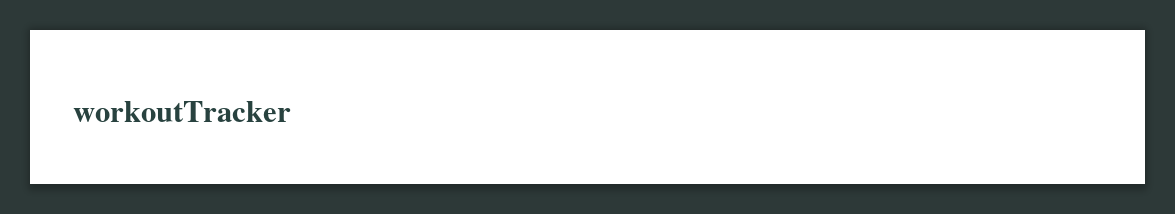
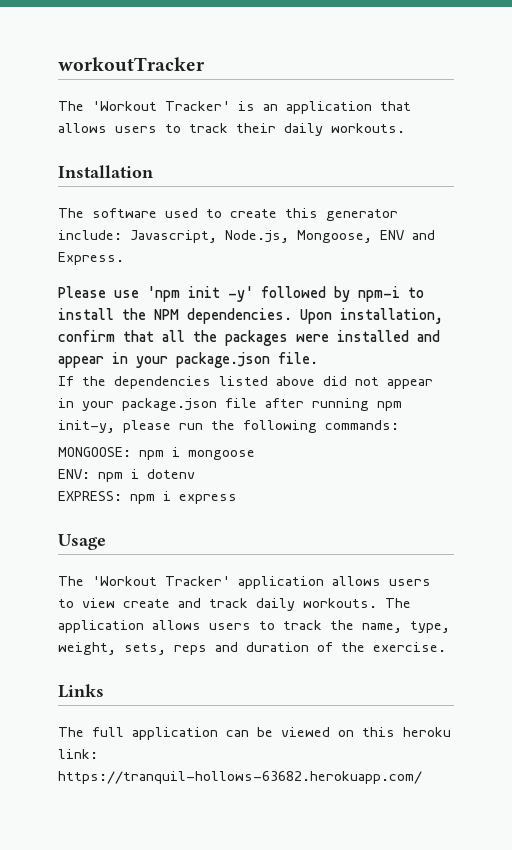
+ The 'Workout Tracker' is an application that allows users to track their daily workouts.
+ Installation
+ The software used to create this generator include: Javascript, Node.js, Mongoose, ENV and Express.
+ Please use 'npm init -y' followed by npm-i to install the NPM dependencies. Upon installation, confirm that all the packages were installed and appear in your package.json file.
+ If the dependencies listed above did not appear in your package.json file after running npm init-y, please run the following commands:
+ MONGOOSE: npm i mongoose
+ ENV: npm i dotenv
+ EXPRESS: npm i express
+ Usage
+ The 'Workout Tracker' application allows users to view create and track daily workouts. The application allows users to track the name, type, weight, sets, reps and duration of the exercise.
+ Links
+ The full application can be viewed on this heroku link: https://tranquil-hollows-63682.herokuapp.com/

